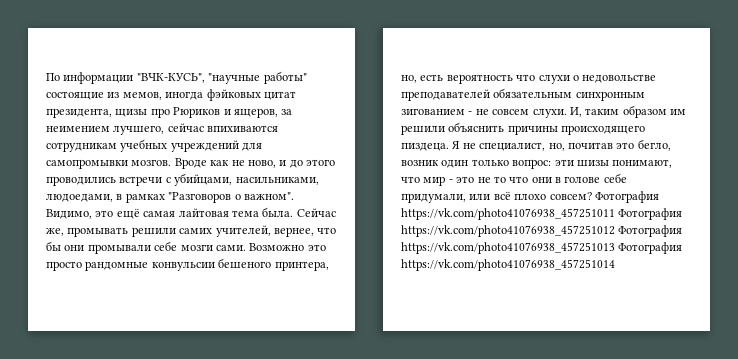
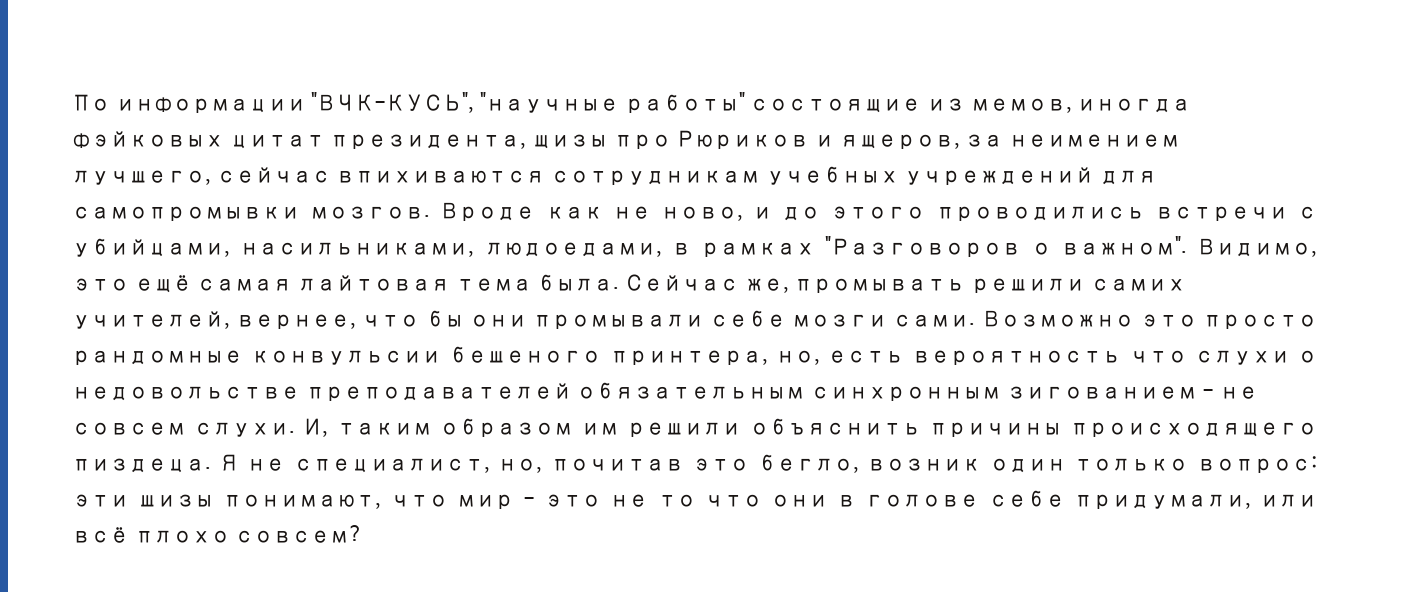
- Фотография https://vk.com/photo41076938_457251011 Фотография https://vk.com/photo41076938_457251012 Фотография https://vk.com/photo41076938_457251013 Фотография https://vk.com/photo41076938_457251014

